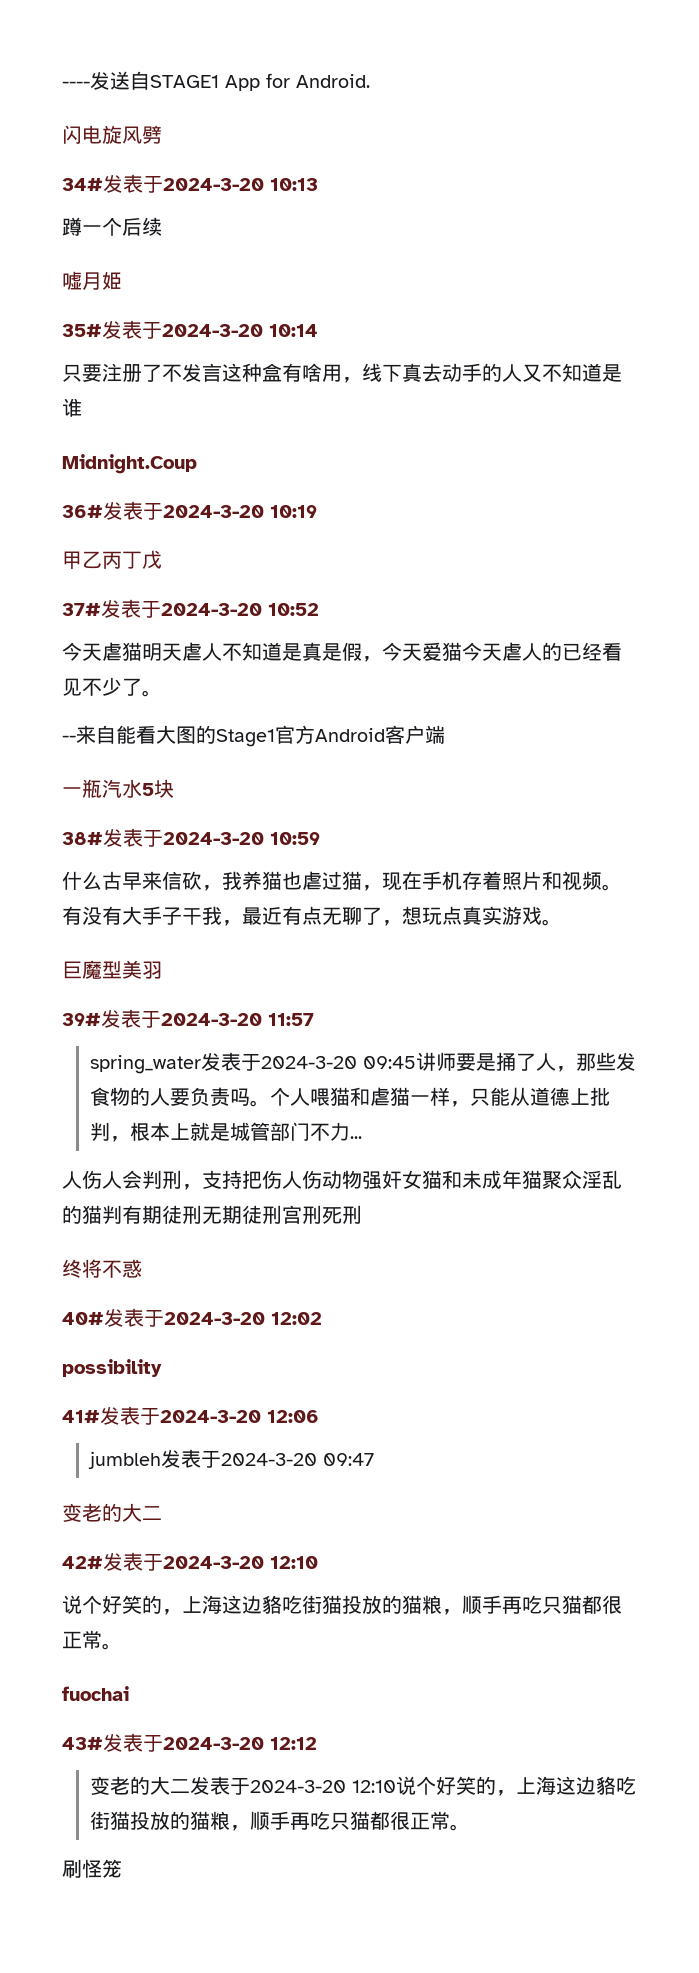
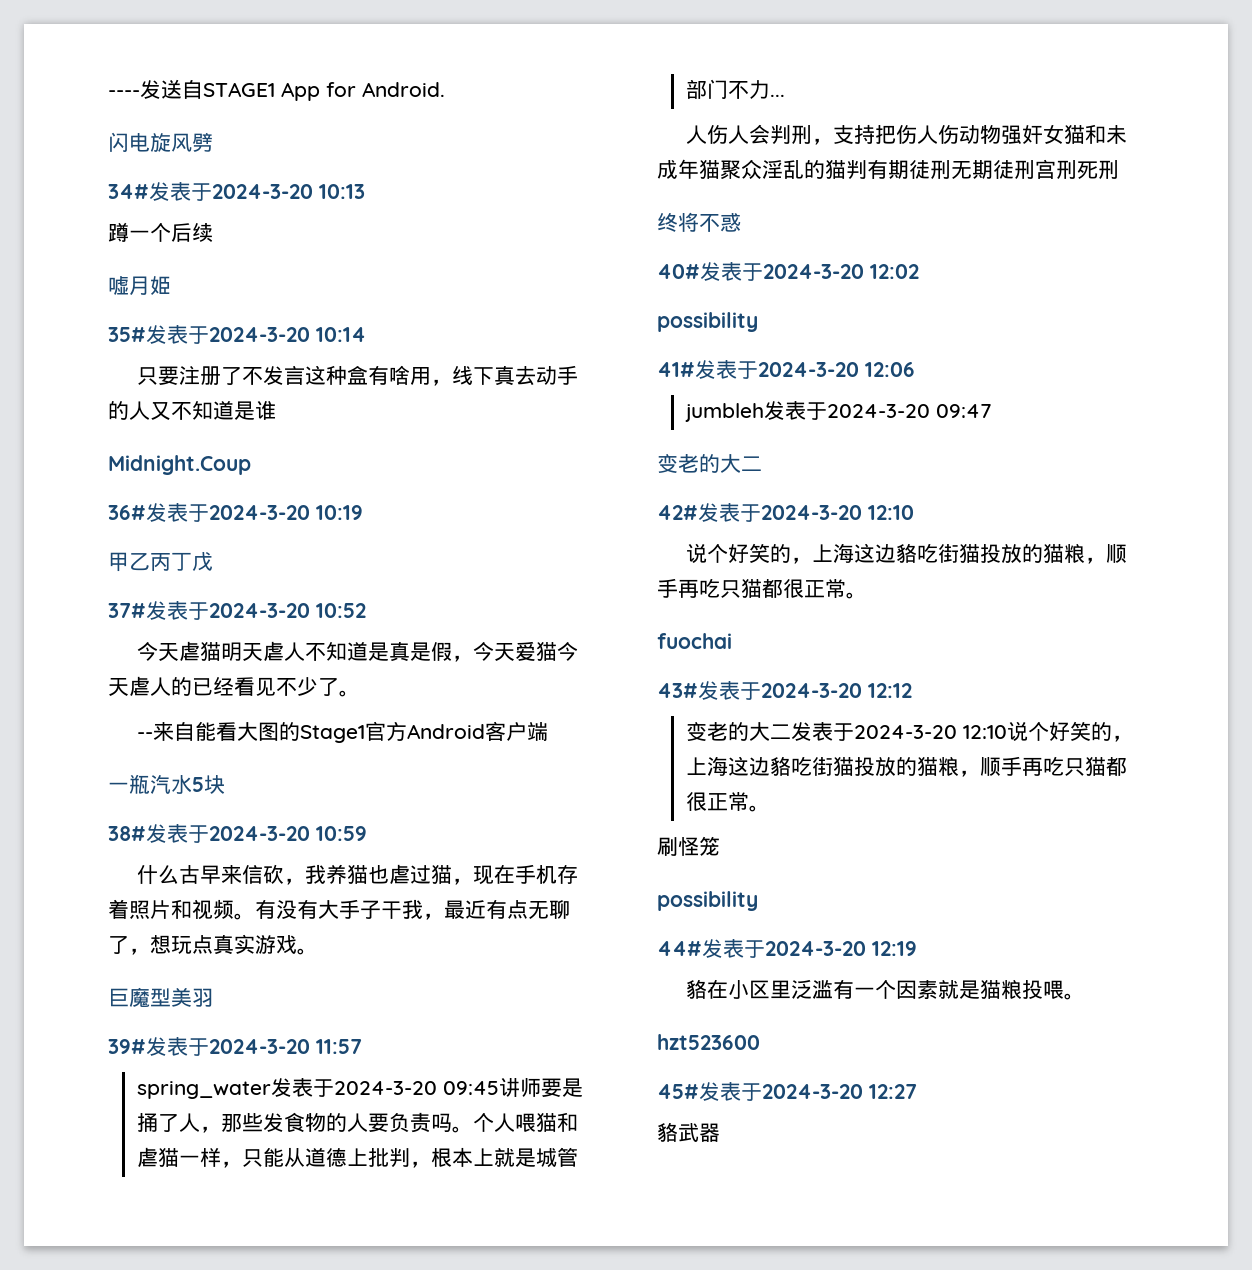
  刷怪笼
+ possibility
+ 44#发表于2024-3-20 12:19
+ 貉在小区里泛滥有一个因素就是猫粮投喂。
+ hzt523600
+ 45#发表于2024-3-20 12:27
+ 貉武器

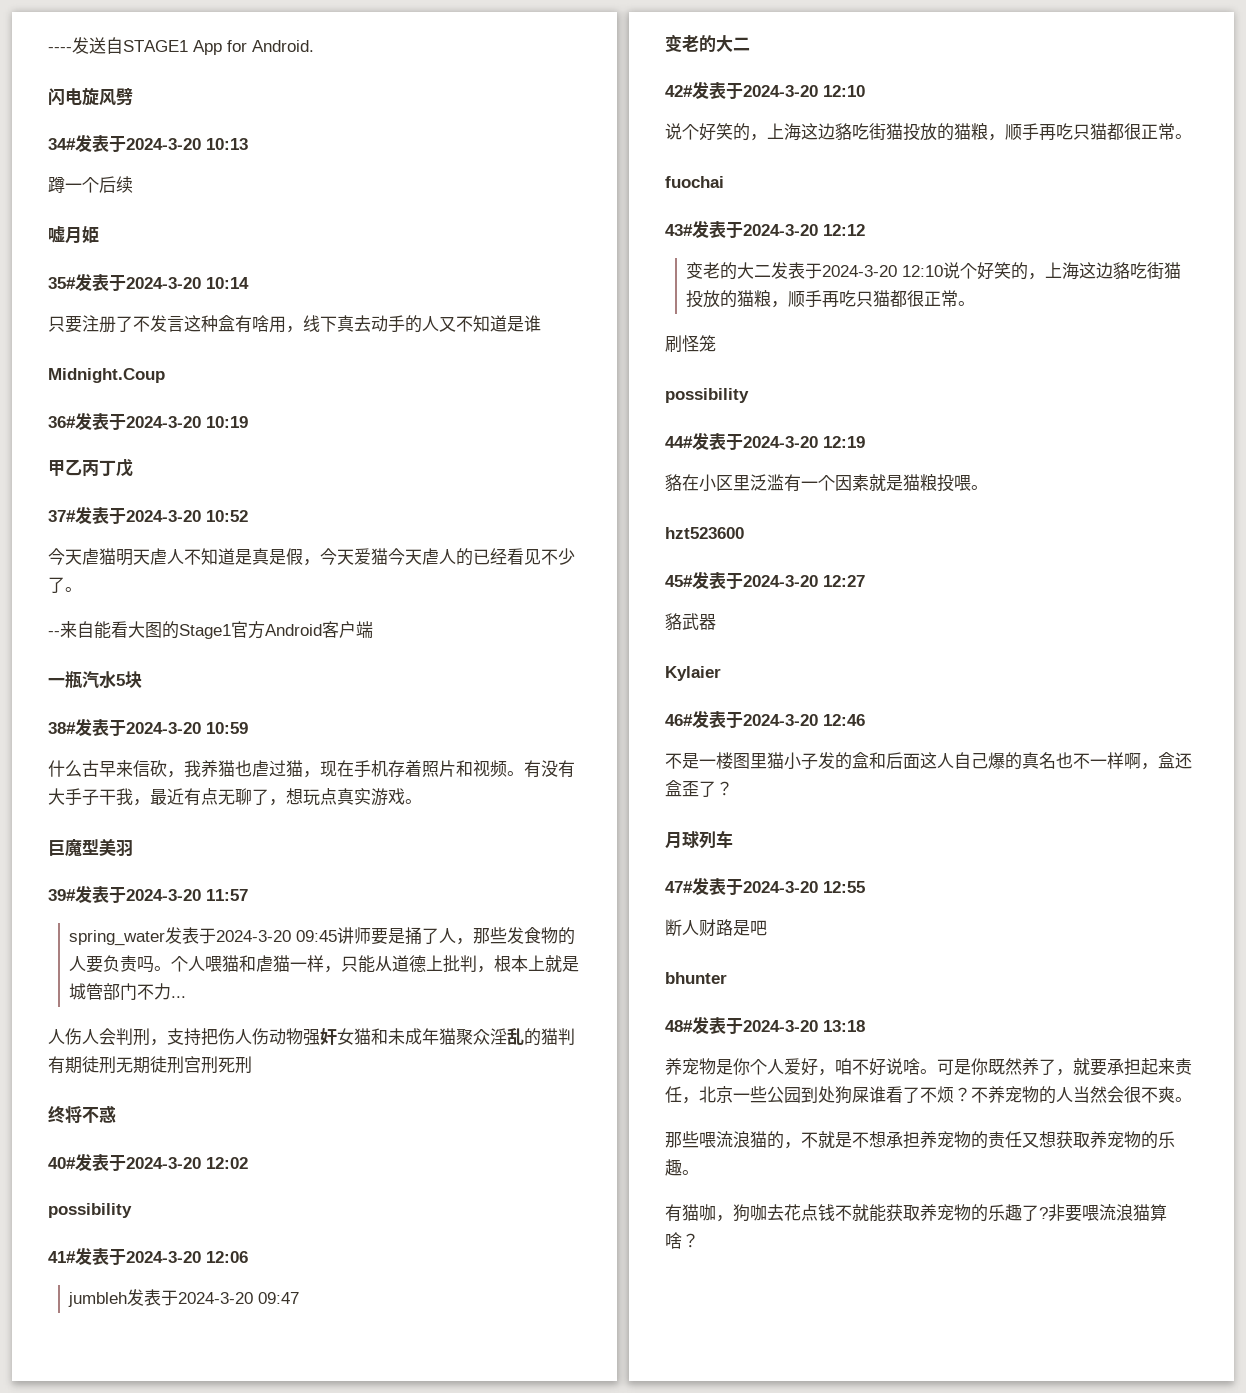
+ Kylaier
+ 46#发表于2024-3-20 12:46
+ 不是一楼图里猫小子发的盒和后面这人自己爆的真名也不一样啊，盒还盒歪了？
+ 月球列车
+ 47#发表于2024-3-20 12:55
+ 断人财路是吧
+ bhunter
+ 48#发表于2024-3-20 13:18
+ 养宠物是你个人爱好，咱不好说啥。可是你既然养了，就要承担起来责任，北京一些公园到处狗屎谁看了不烦？不养宠物的人当然会很不爽。
+ 那些喂流浪猫的，不就是不想承担养宠物的责任又想获取养宠物的乐趣。
+ 有猫咖，狗咖去花点钱不就能获取养宠物的乐趣了?非要喂流浪猫算啥？

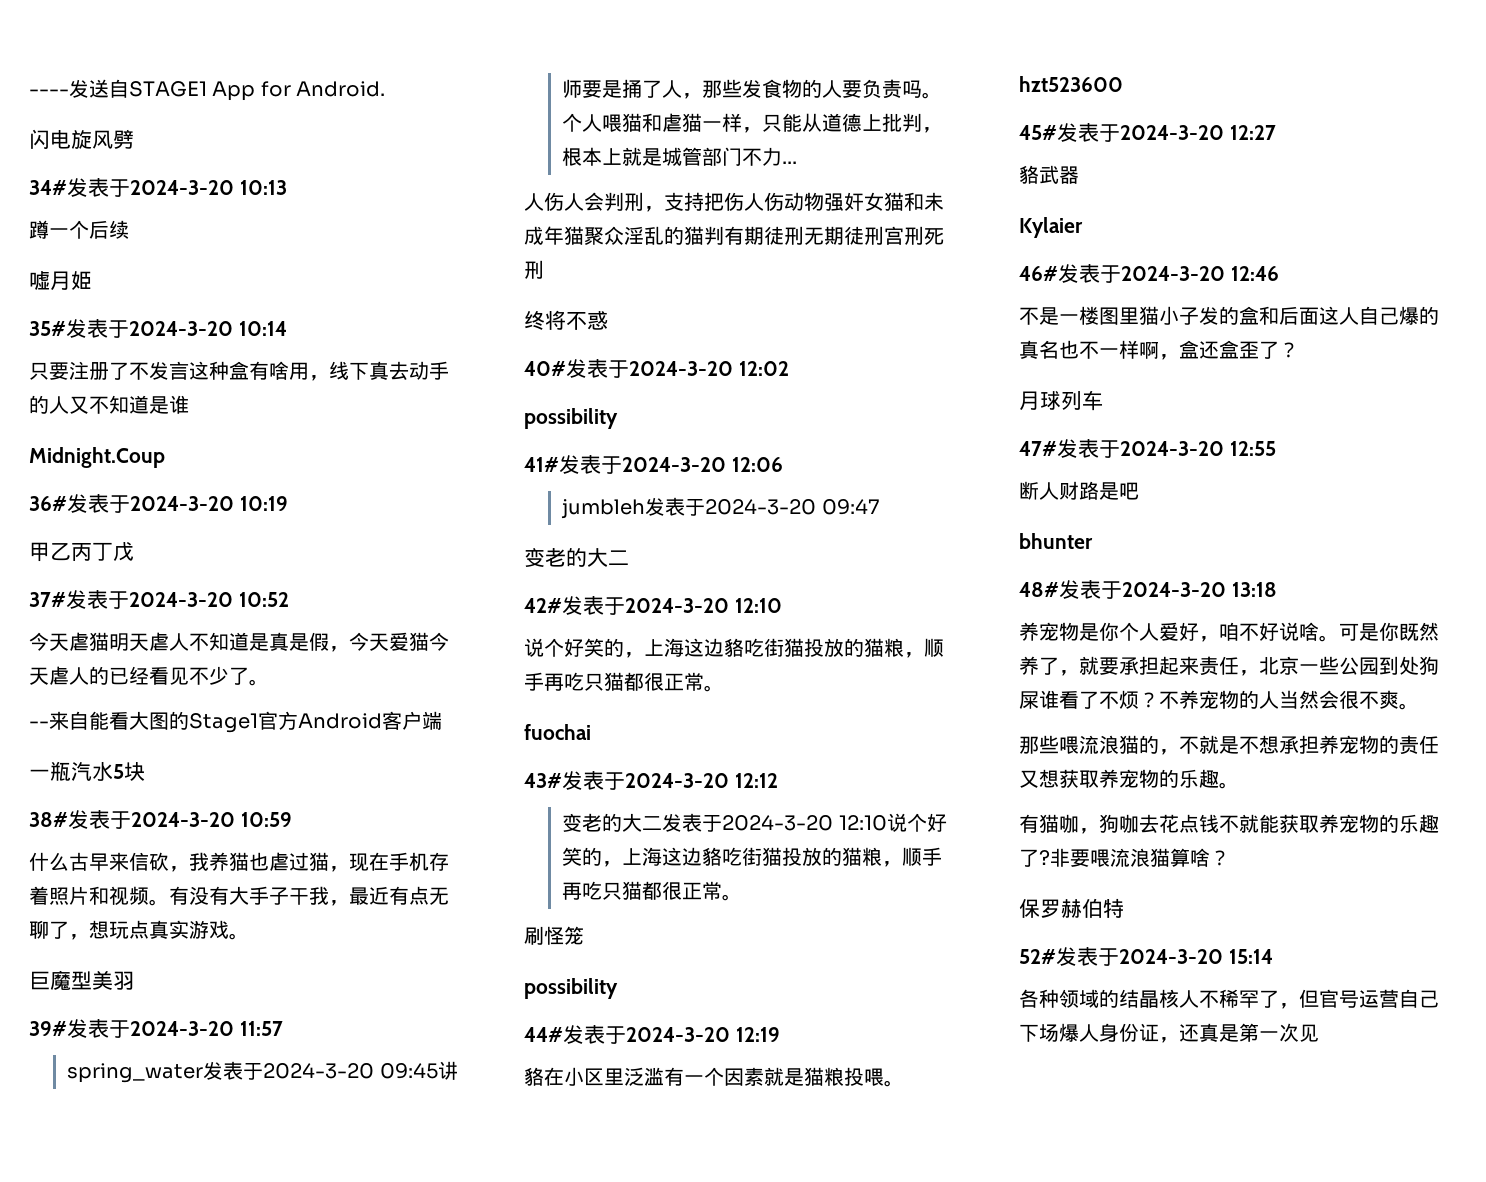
+ 保罗赫伯特
+ 52#发表于2024-3-20 15:14
+ 各种领域的结晶核人不稀罕了，但官号运营自己下场爆人身份证，还真是第一次见

